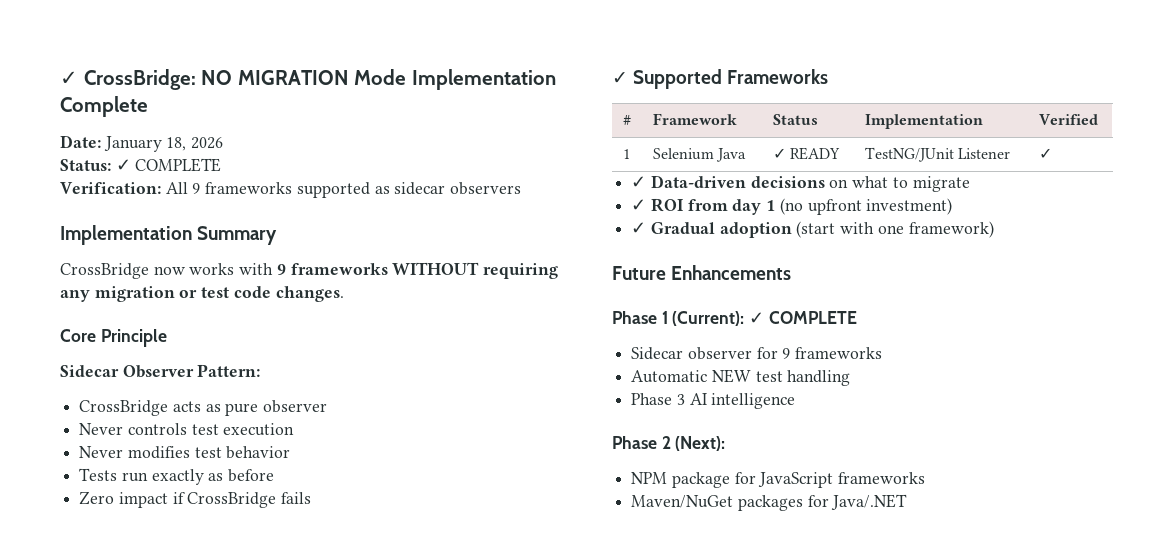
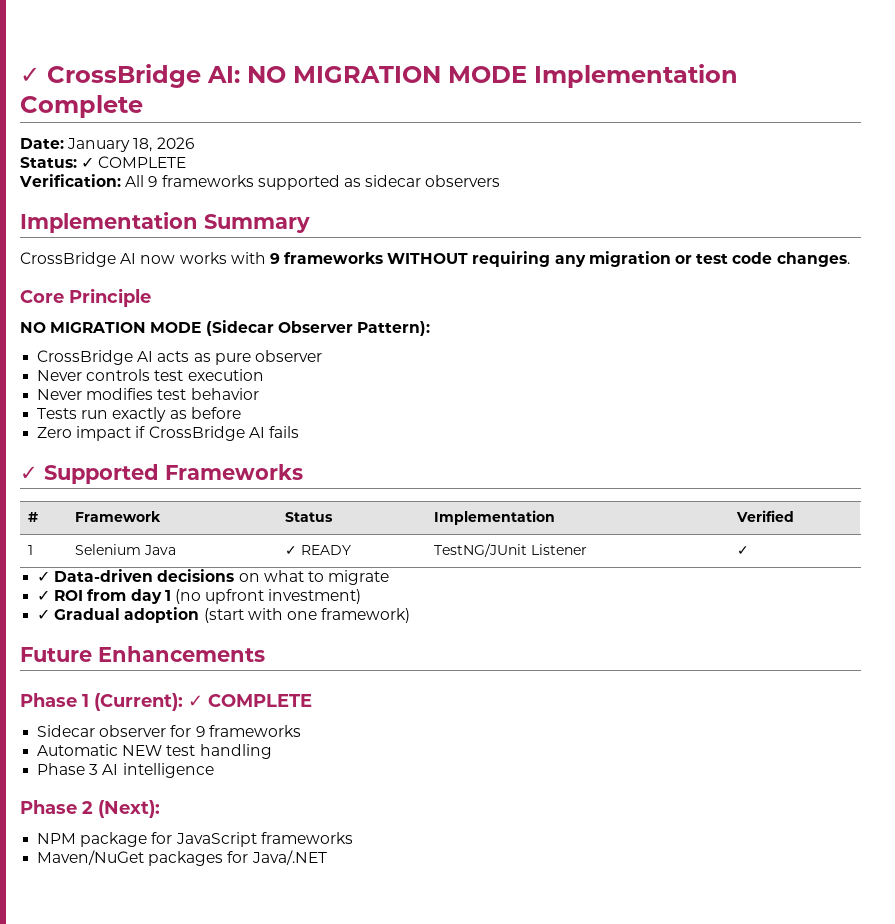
- ✓ CrossBridge: NO MIGRATION Mode Implementation Complete
+ ✓ CrossBridge AI: NO MIGRATION MODE Implementation Complete
- CrossBridge now works with 9 frameworks WITHOUT requiring any migration or test code changes.
+ CrossBridge AI now works with 9 frameworks WITHOUT requiring any migration or test code changes.
- Sidecar Observer Pattern:
- CrossBridge acts as pure observer
+ NO MIGRATION MODE (Sidecar Observer Pattern):
+ CrossBridge AI acts as pure observer
- Zero impact if CrossBridge fails
+ Zero impact if CrossBridge AI fails

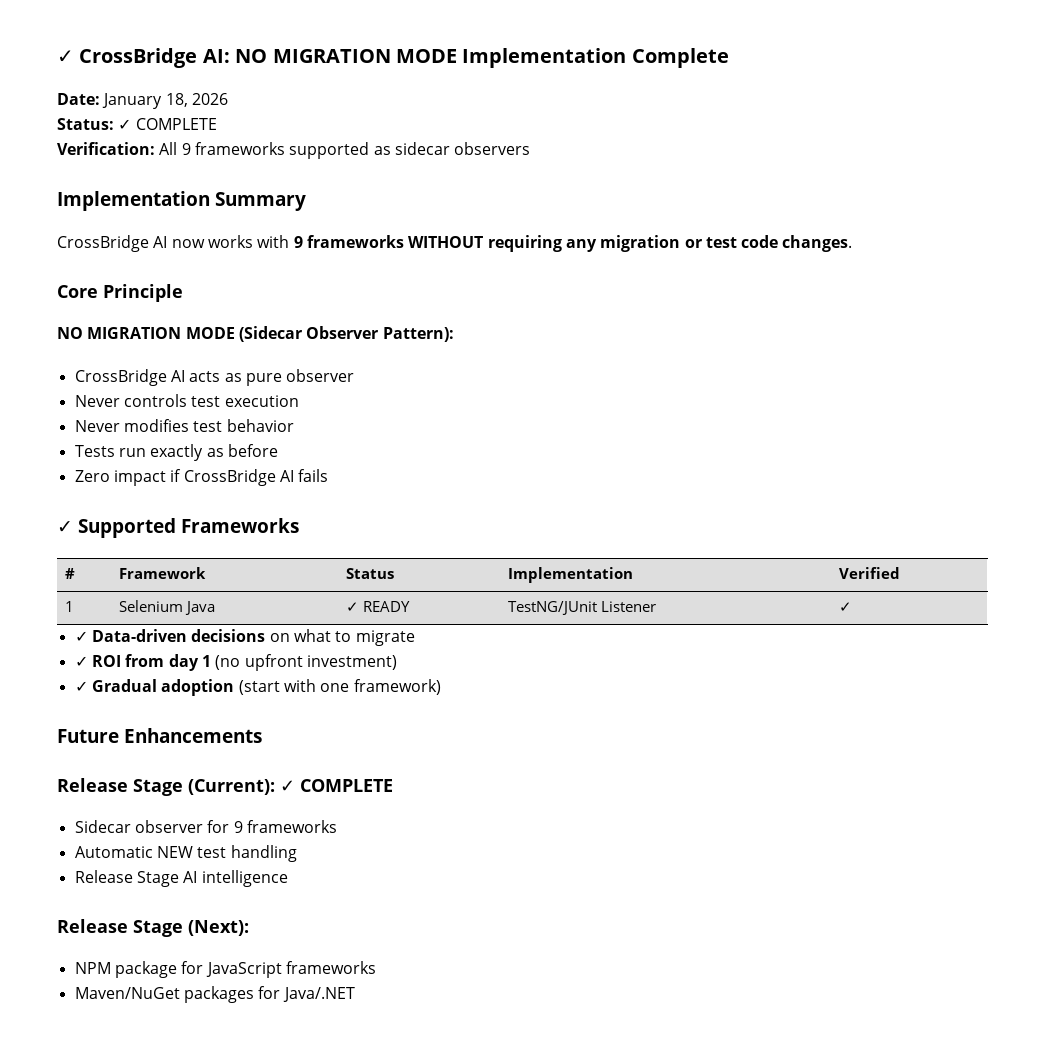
- Phase 1 (Current): ✓ COMPLETE
+ Release Stage (Current): ✓ COMPLETE
- Phase 3 AI intelligence
+ Release Stage AI intelligence
- Phase 2 (Next):
+ Release Stage (Next):

